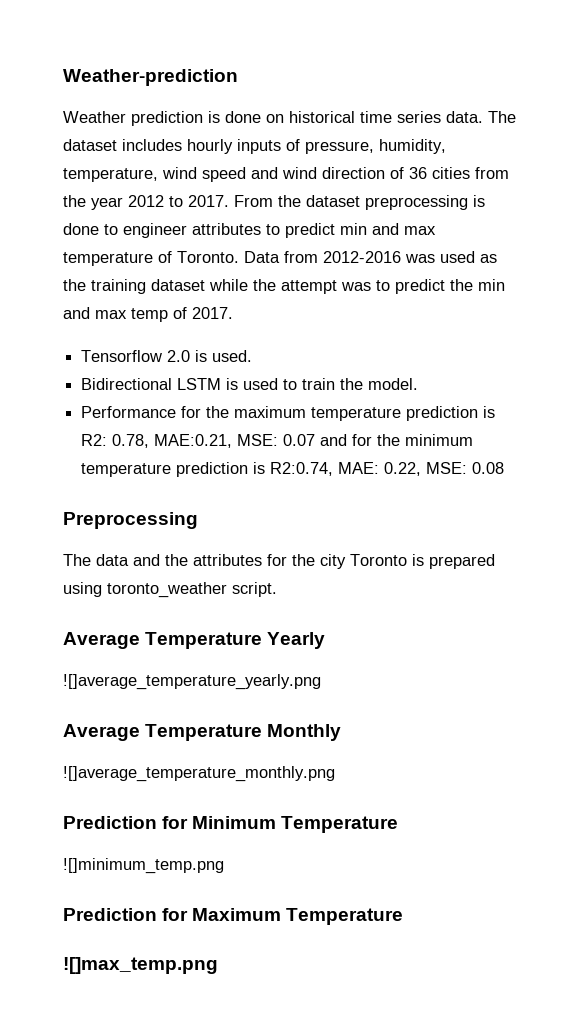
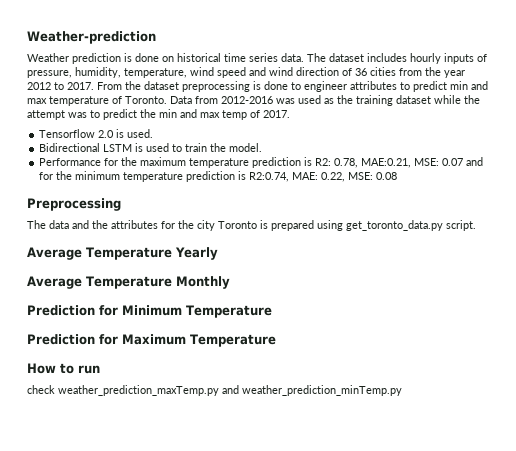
- The data and the attributes for the city Toronto is prepared using toronto_weather script.
+ The data and the attributes for the city Toronto is prepared using get_toronto_data.py script.
- ![]average_temperature_yearly.png
- ![]average_temperature_monthly.png
- ![]minimum_temp.png
- ![]max_temp.png
+ How to run
+ check weather_prediction_maxTemp.py and weather_prediction_minTemp.py

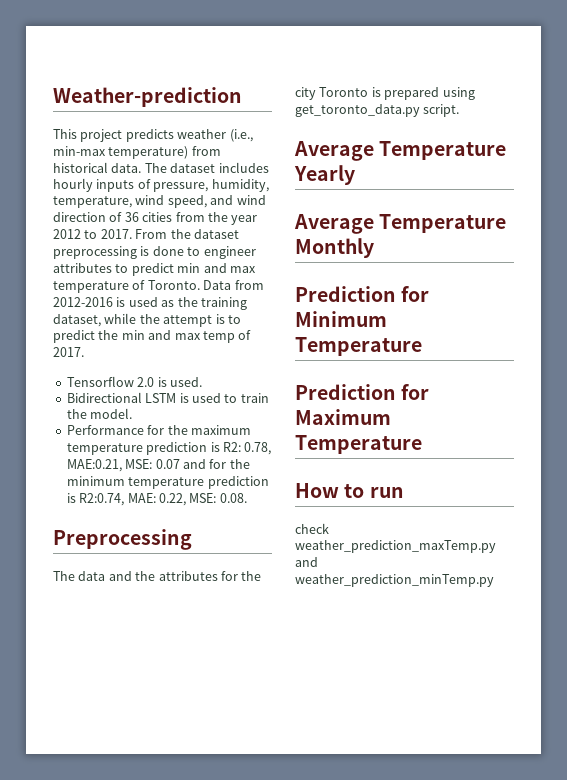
- Weather prediction is done on historical time series data.
+ This project predicts weather (i.e., min-max temperature) from historical data.
- The dataset includes hourly inputs of pressure, humidity, temperature, wind speed and wind direction of 36 cities from the year 2012 to 2017.
+ The dataset includes hourly inputs of pressure, humidity, temperature, wind speed, and wind direction of 36 cities from the year 2012 to 2017.
- Data from 2012-2016 was used as the training dataset while the attempt was to predict the min and max temp of 2017.
+ Data from 2012-2016 is used as the training dataset, while the attempt is to predict the min and max temp of 2017.
- Performance for the maximum temperature prediction is R2: 0.78, MAE:0.21, MSE: 0.07 and for the minimum temperature prediction is R2:0.74, MAE: 0.22, MSE: 0.08
+ Performance for the maximum temperature prediction is R2: 0.78, MAE:0.21, MSE: 0.07 and for the minimum temperature prediction is R2:0.74, MAE: 0.22, MSE: 0.08.

